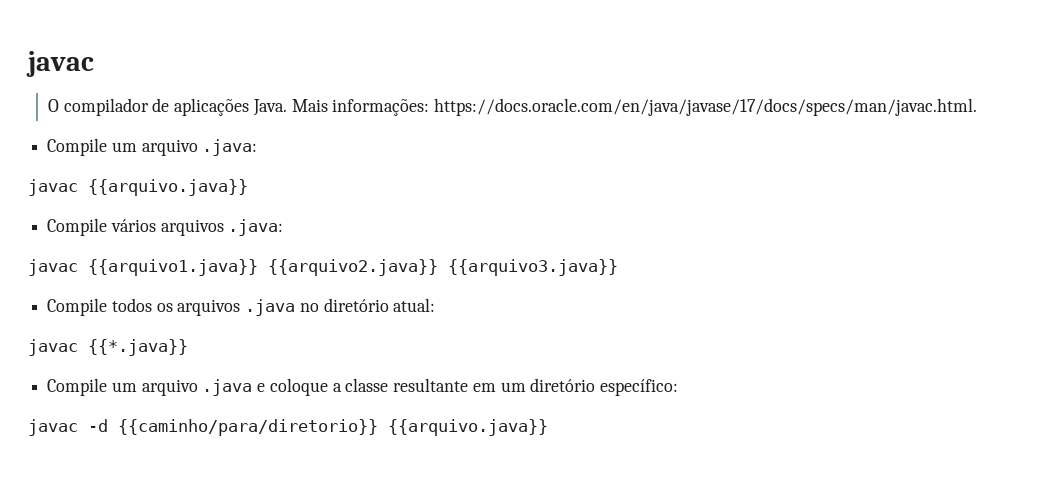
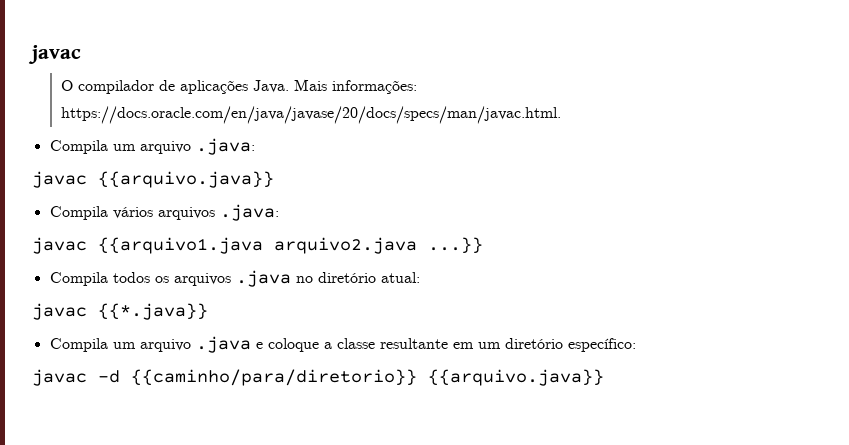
- Mais informações: https://docs.oracle.com/en/java/javase/17/docs/specs/man/javac.html.
- Compile um arquivo .java:
+ Mais informações: https://docs.oracle.com/en/java/javase/20/docs/specs/man/javac.html.
+ Compila um arquivo .java:
- Compile vários arquivos .java:
+ Compila vários arquivos .java:
- javac {{arquivo1.java}} {{arquivo2.java}} {{arquivo3.java}}
- Compile todos os arquivos .java no diretório atual:
+ javac {{arquivo1.java arquivo2.java ...}}
+ Compila todos os arquivos .java no diretório atual:
- Compile um arquivo .java e coloque a classe resultante em um diretório específico:
+ Compila um arquivo .java e coloque a classe resultante em um diretório específico:

